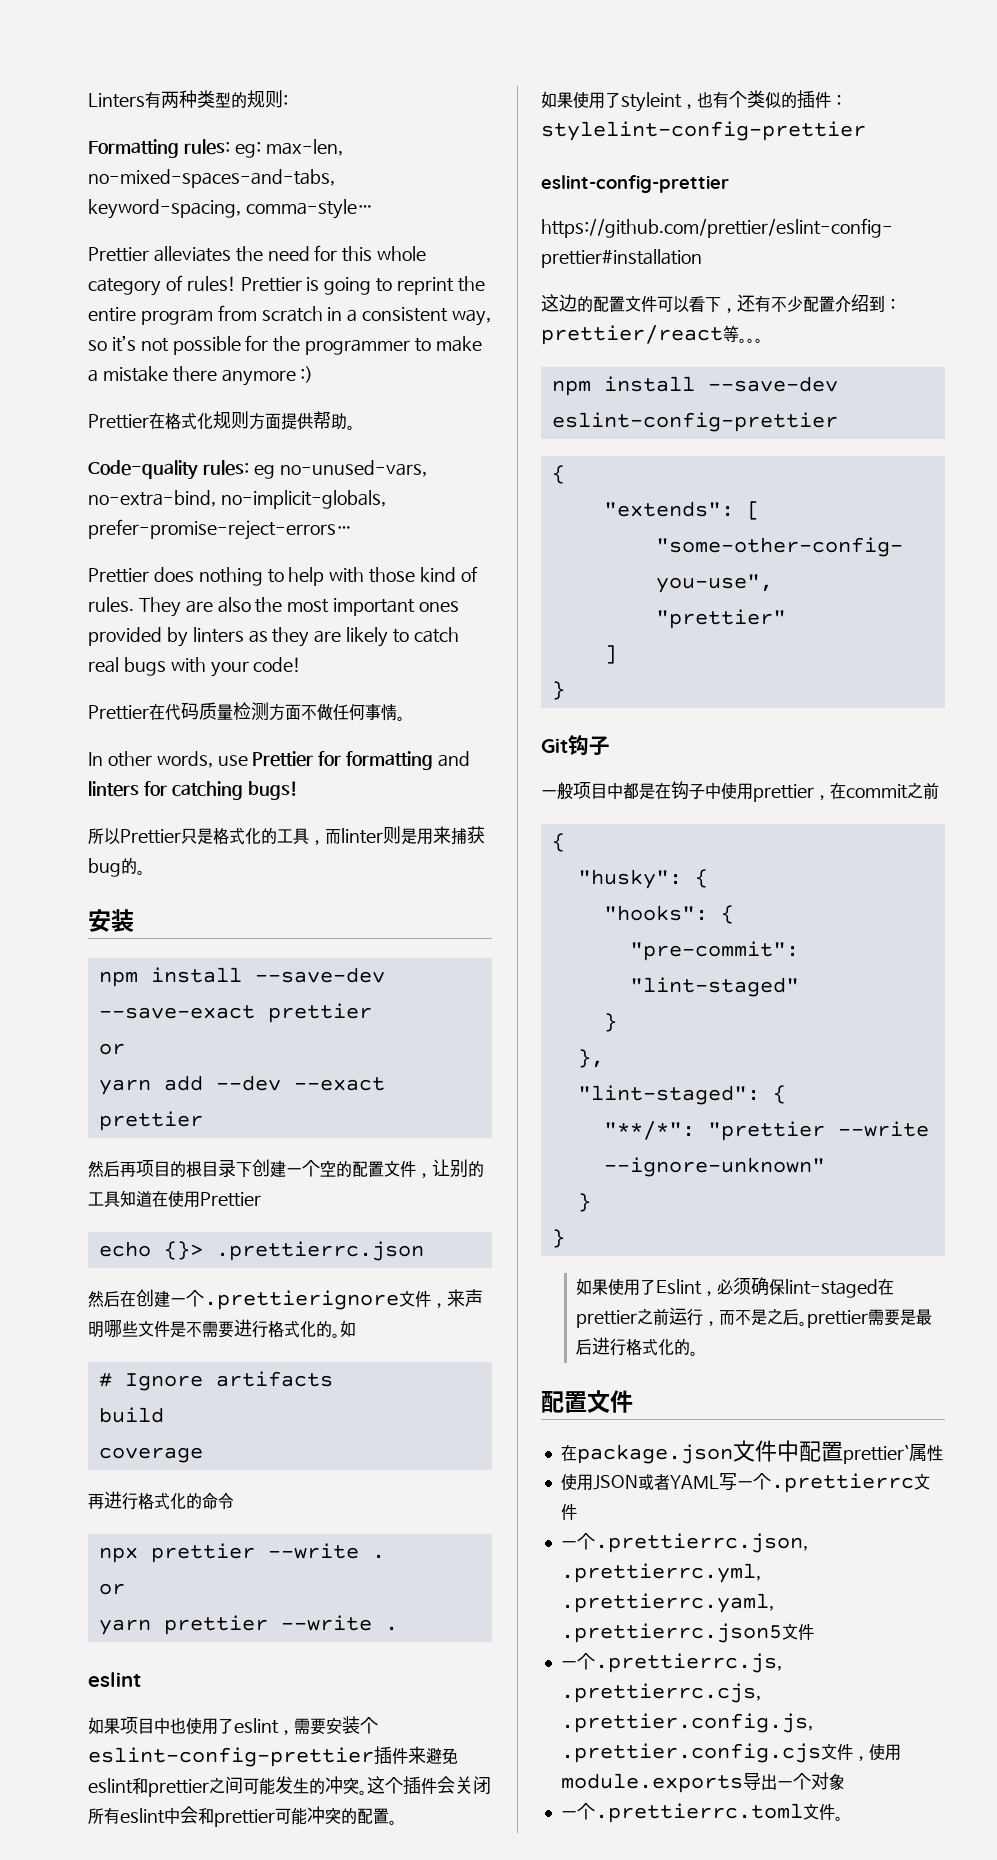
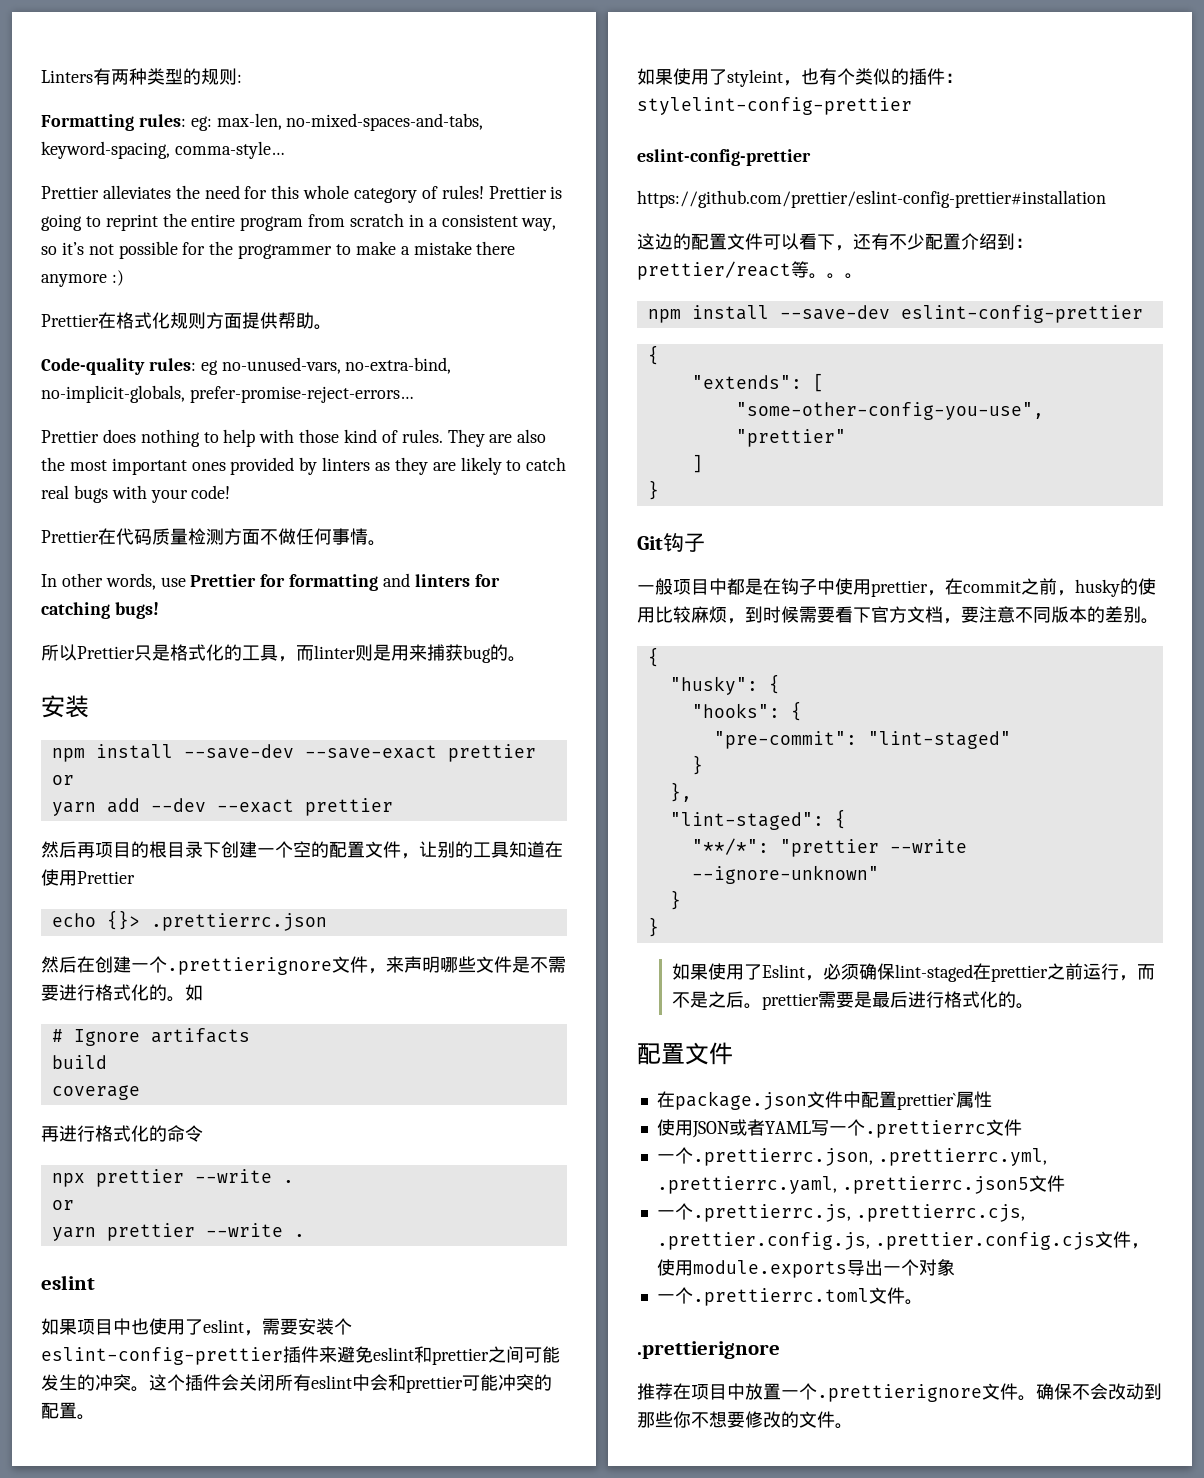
- 一般项目中都是在钩子中使用prettier，在commit之前
+ 一般项目中都是在钩子中使用prettier，在commit之前，husky的使用比较麻烦，到时候需要看下官方文档，要注意不同版本的差别。
  一个.prettierrc.toml文件。
+ .prettierignore
+ 推荐在项目中放置一个.prettierignore文件。确保不会改动到那些你不想要修改的文件。

